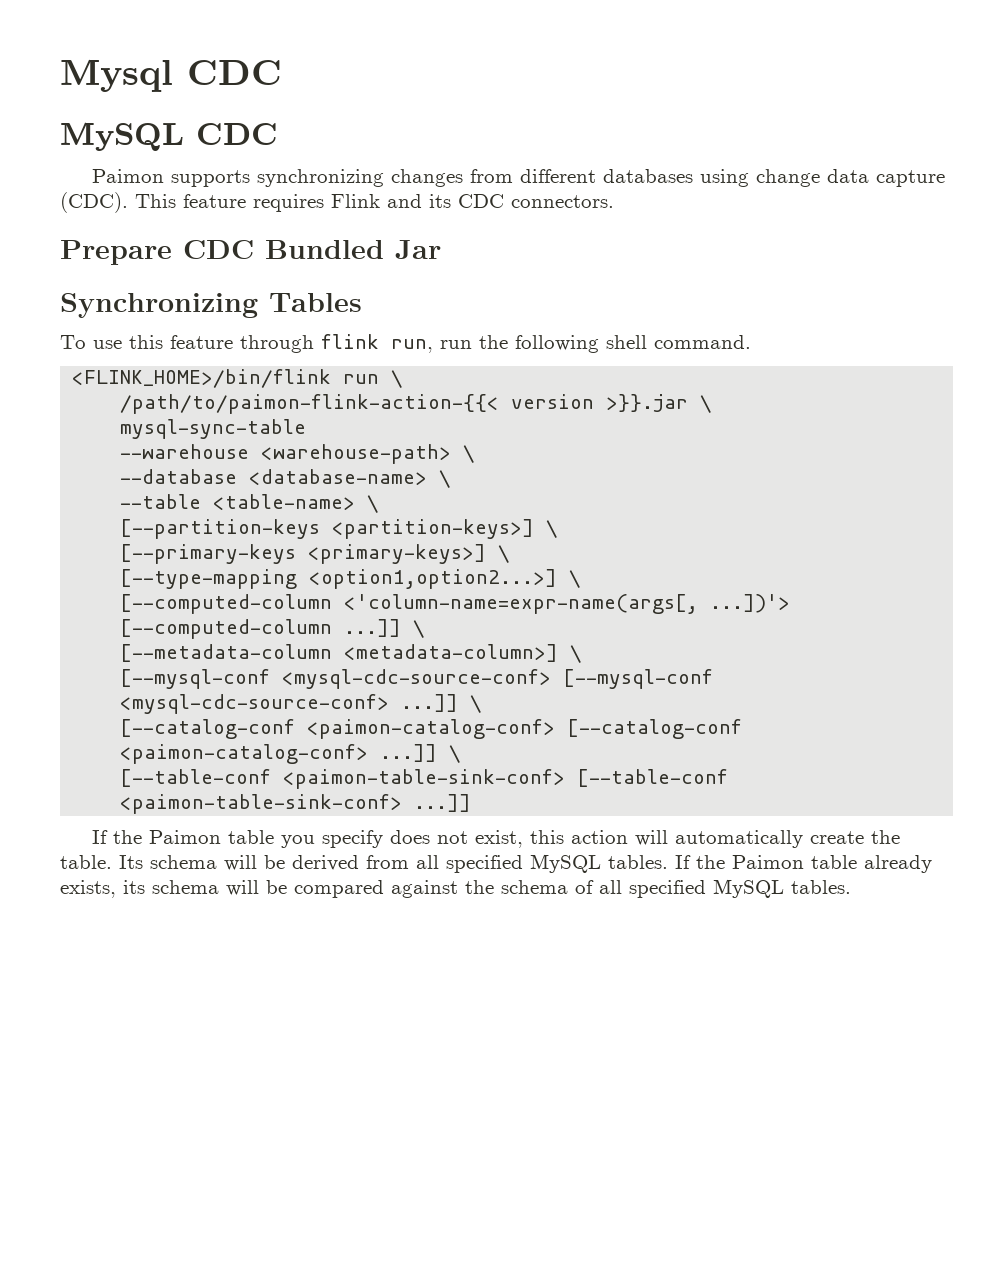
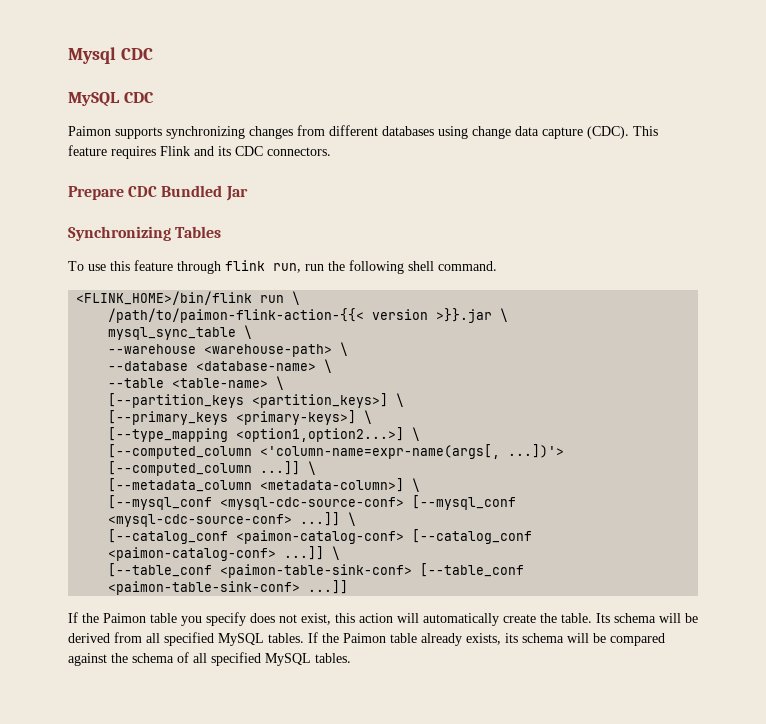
- mysql-sync-table
+ mysql_sync_table \
- [--partition-keys <partition-keys>] \
- [--primary-keys <primary-keys>] \
+ [--partition_keys <partition_keys>] \
+ [--primary_keys <primary-keys>] \
- [--type-mapping <option1,option2...>] \
+ [--type_mapping <option1,option2...>] \
- [--computed-column <'column-name=expr-name(args[, ...])'> [--computed-column ...]] \
- [--metadata-column <metadata-column>] \
+ [--computed_column <'column-name=expr-name(args[, ...])'> [--computed_column ...]] \
+ [--metadata_column <metadata-column>] \
- [--mysql-conf <mysql-cdc-source-conf> [--mysql-conf <mysql-cdc-source-conf> ...]]
+ [--mysql_conf <mysql-cdc-source-conf> [--mysql_conf <mysql-cdc-source-conf> ...]]
- [--catalog-conf <paimon-catalog-conf> [--catalog-conf <paimon-catalog-conf> ...]]
+ [--catalog_conf <paimon-catalog-conf> [--catalog_conf <paimon-catalog-conf> ...]]
- [--table-conf <paimon-table-sink-conf> [--table-conf <paimon-table-sink-conf> ...]]
+ [--table_conf <paimon-table-sink-conf> [--table_conf <paimon-table-sink-conf> ...]]

